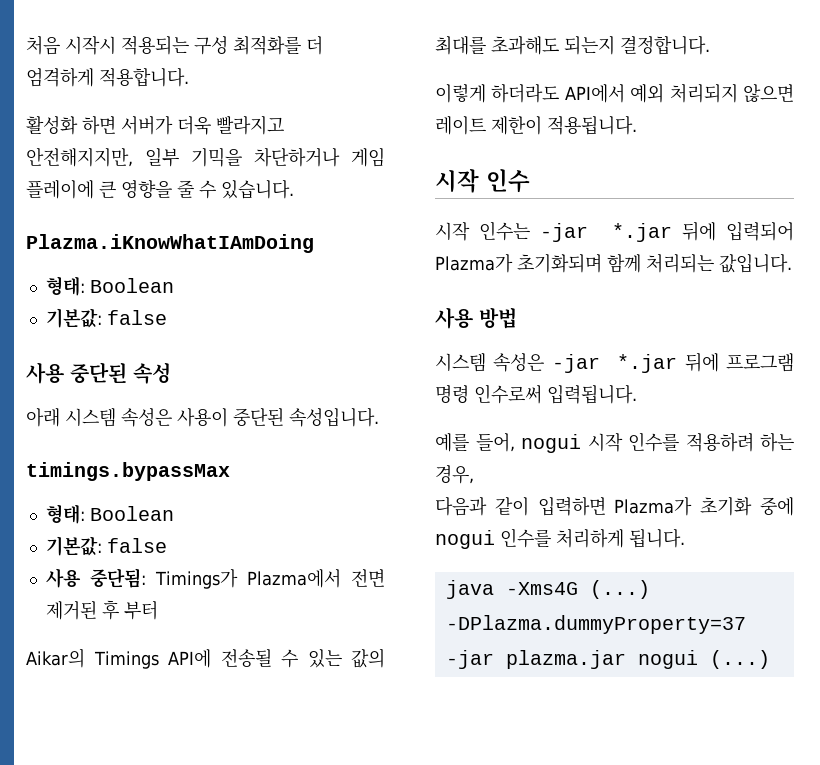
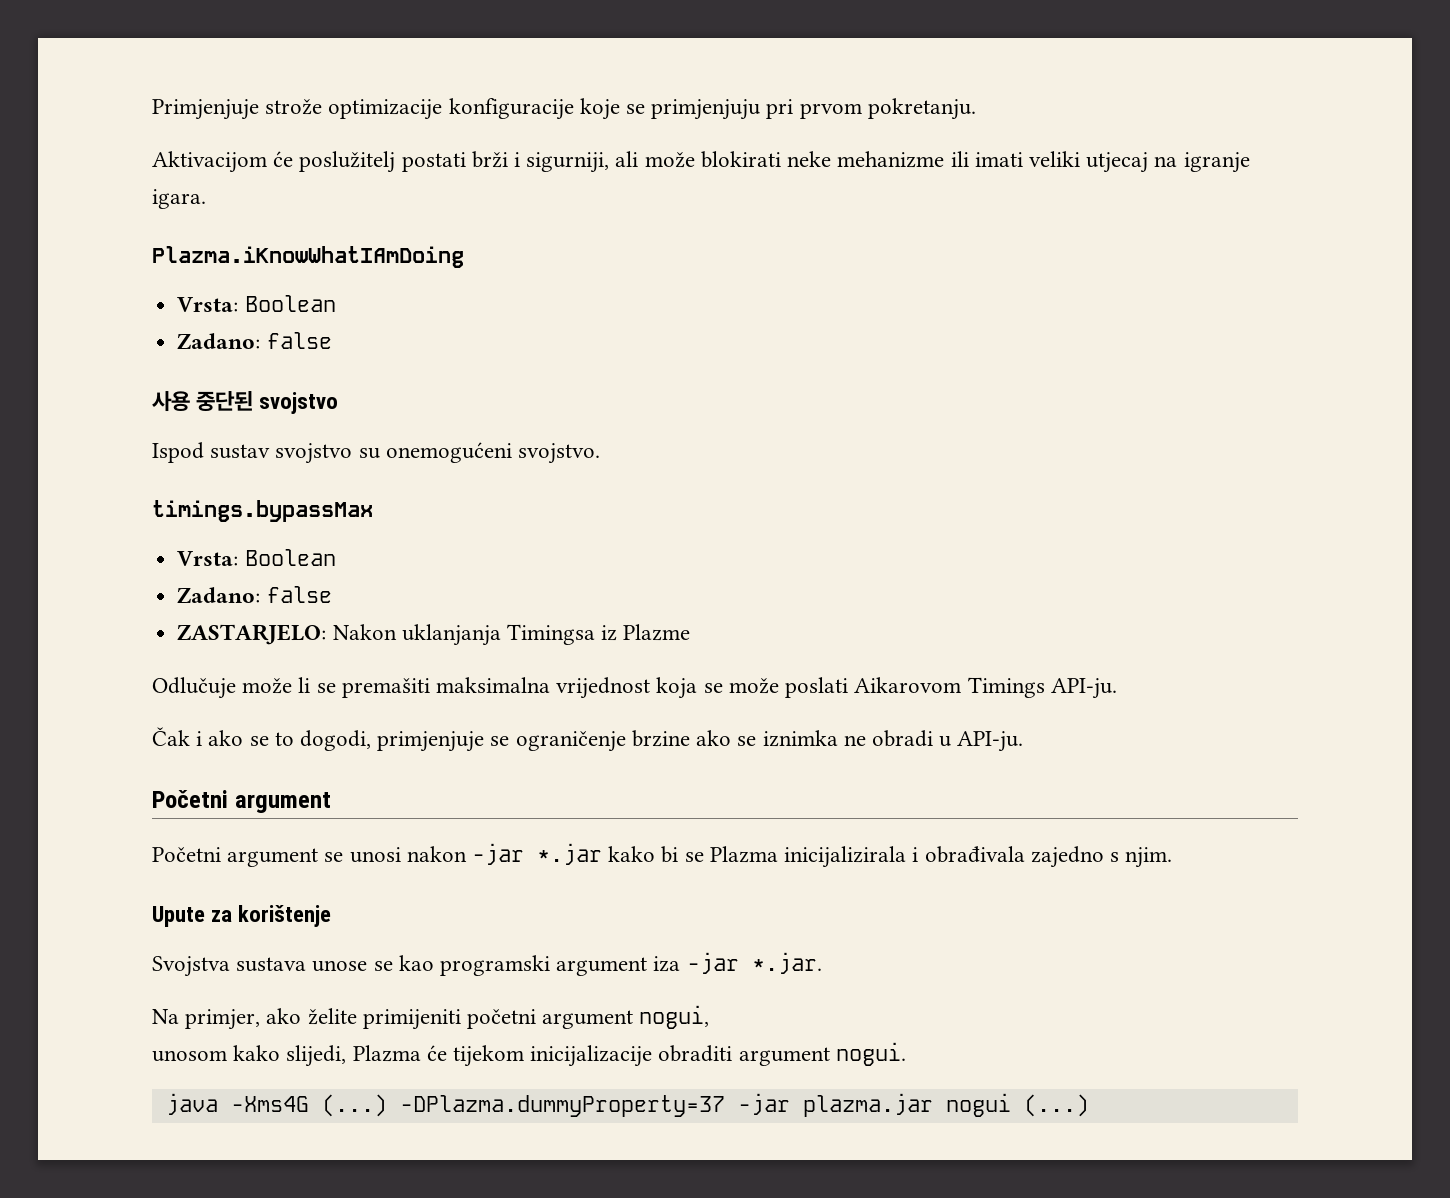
- 처음 시작시 적용되는 구성 최적화를 더 엄격하게 적용합니다.
- 활성화 하면 서버가 더욱 빨라지고 안전해지지만, 일부 기믹을 차단하거나 게임 플레이에 큰 영향을 줄 수 있습니다.
+ Primjenjuje strože optimizacije konfiguracije koje se primjenjuju pri prvom pokretanju.
+ Aktivacijom će poslužitelj postati brži i sigurniji, ali može blokirati neke mehanizme ili imati veliki utjecaj na igranje igara.
  Plazma.iKnowWhatIAmDoing
- 형태: Boolean
- 기본값: false
+ Vrsta: Boolean
+ Zadano: false
- 사용 중단된 속성
- 아래 시스템 속성은 사용이 중단된 속성입니다.
+ 사용 중단된 svojstvo
+ Ispod sustav svojstvo su onemogućeni svojstvo.
  timings.bypassMax
- 형태: Boolean
- 기본값: false
- 사용 중단됨: Timings가 Plazma에서 전면 제거된 후 부터
- Aikar의 Timings API에 전송될 수 있는 값의 최대를 초과해도 되는지 결정합니다.
- 이렇게 하더라도 API에서 예외 처리되지 않으면 레이트 제한이 적용됩니다.
- 시작 인수
- 시작 인수는 -jar *.jar 뒤에 입력되어 Plazma가 초기화되며 함께 처리되는 값입니다.
- 사용 방법
- 시스템 속성은 -jar *.jar 뒤에 프로그램 명령 인수로써 입력됩니다.
- 예를 들어, nogui 시작 인수를 적용하려 하는 경우,
- 다음과 같이 입력하면 Plazma가 초기화 중에 nogui 인수를 처리하게 됩니다.
+ Vrsta: Boolean
+ Zadano: false
+ ZASTARJELO: Nakon uklanjanja Timingsa iz Plazme
+ Odlučuje može li se premašiti maksimalna vrijednost koja se može poslati Aikarovom Timings API-ju.
+ Čak i ako se to dogodi, primjenjuje se ograničenje brzine ako se iznimka ne obradi u API-ju.
+ Početni argument
+ Početni argument se unosi nakon -jar *.jar kako bi se Plazma inicijalizirala i obrađivala zajedno s njim.
+ Upute za korištenje
+ Svojstva sustava unose se kao programski argument iza -jar *.jar.
+ Na primjer, ako želite primijeniti početni argument nogui,
+ unosom kako slijedi, Plazma će tijekom inicijalizacije obraditi argument nogui.

